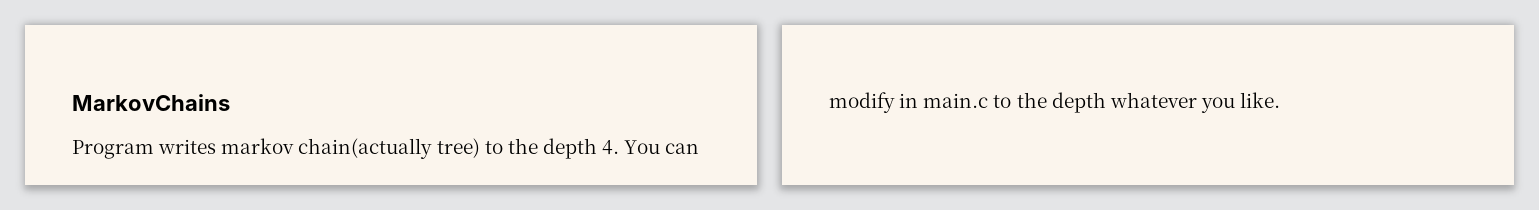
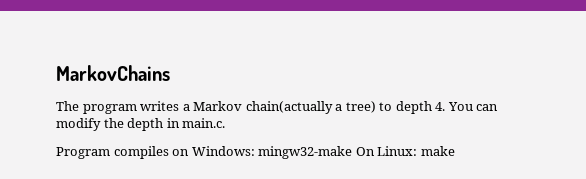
- Program writes markov chain(actually tree) to the depth 4. You can modify in main.c to the depth whatever you like.
+ The program writes a Markov chain(actually a tree) to depth 4. You can modify the depth in main.c.
+ Program compiles on Windows: mingw32-make On Linux: make

